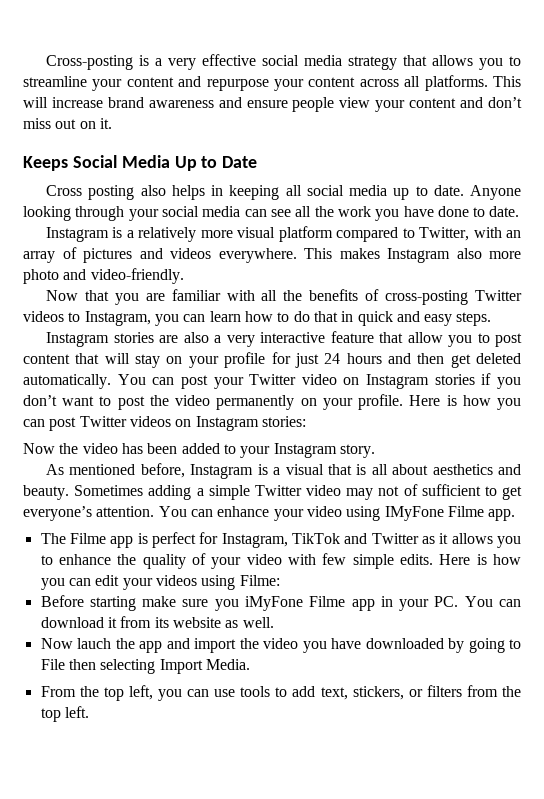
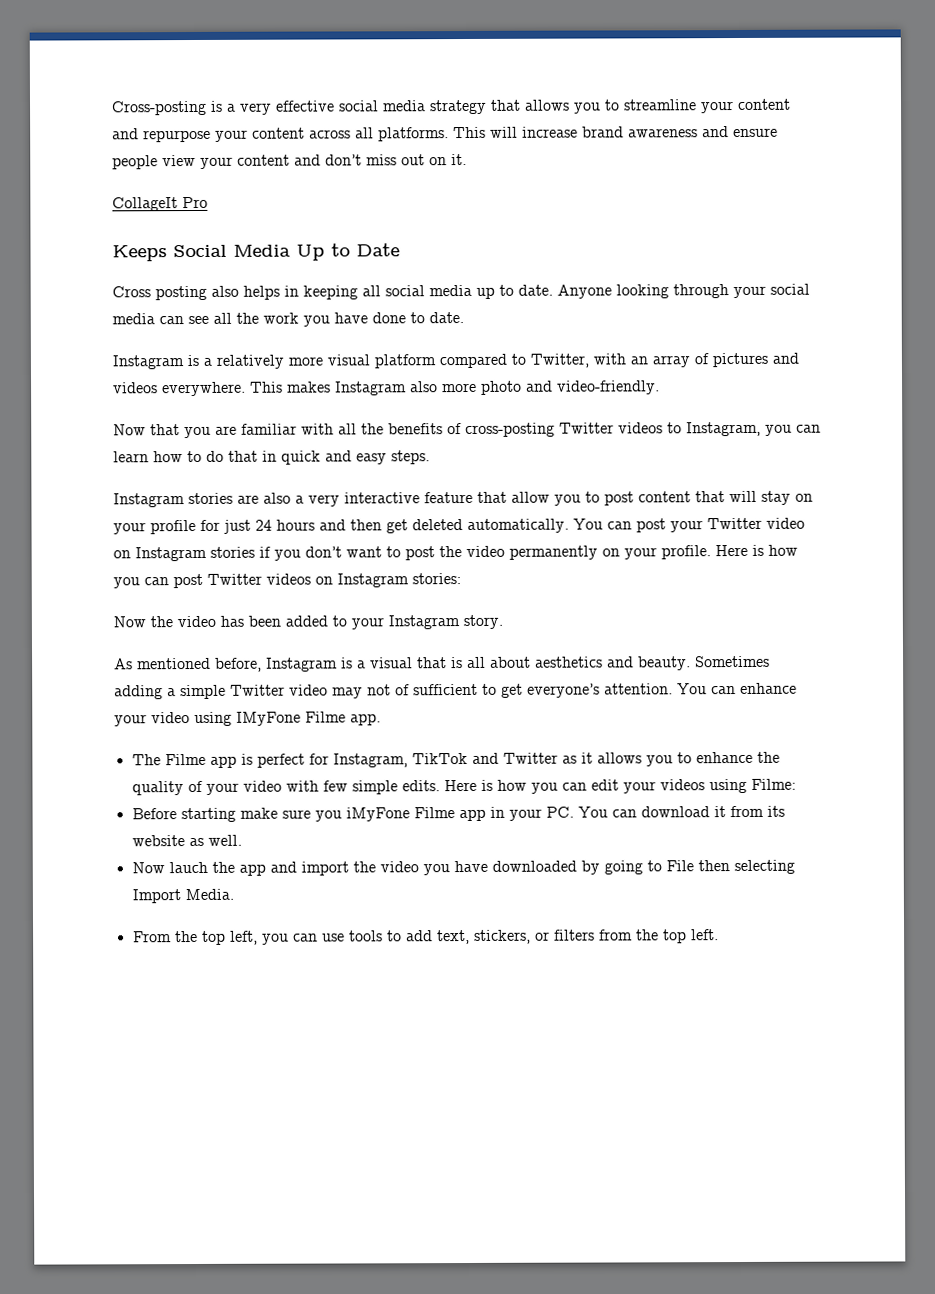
+ CollageIt Pro

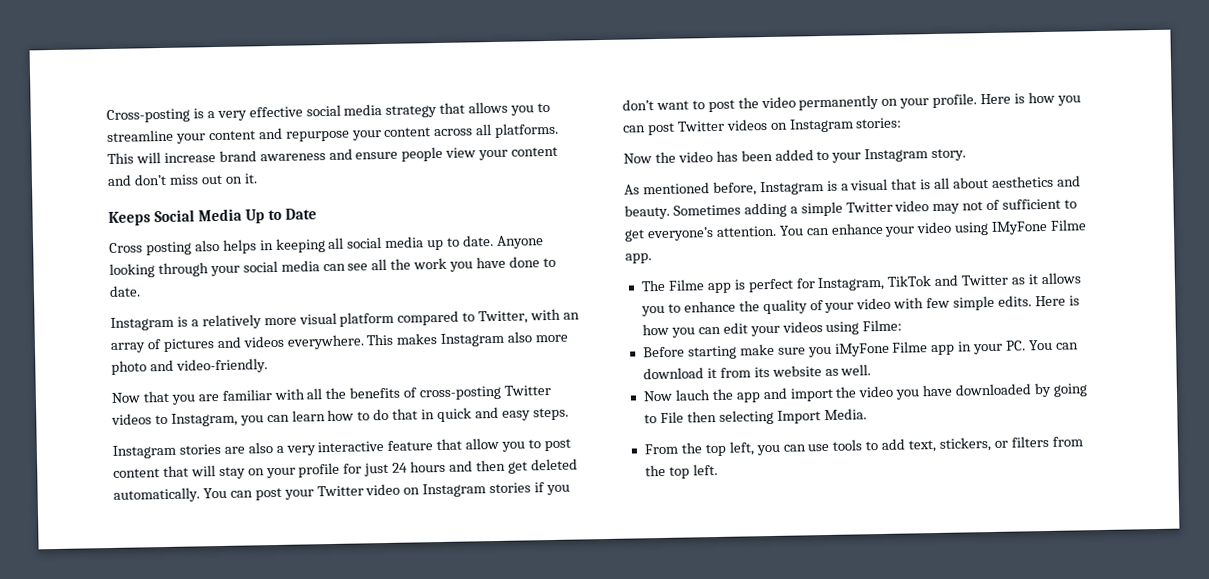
- CollageIt Pro

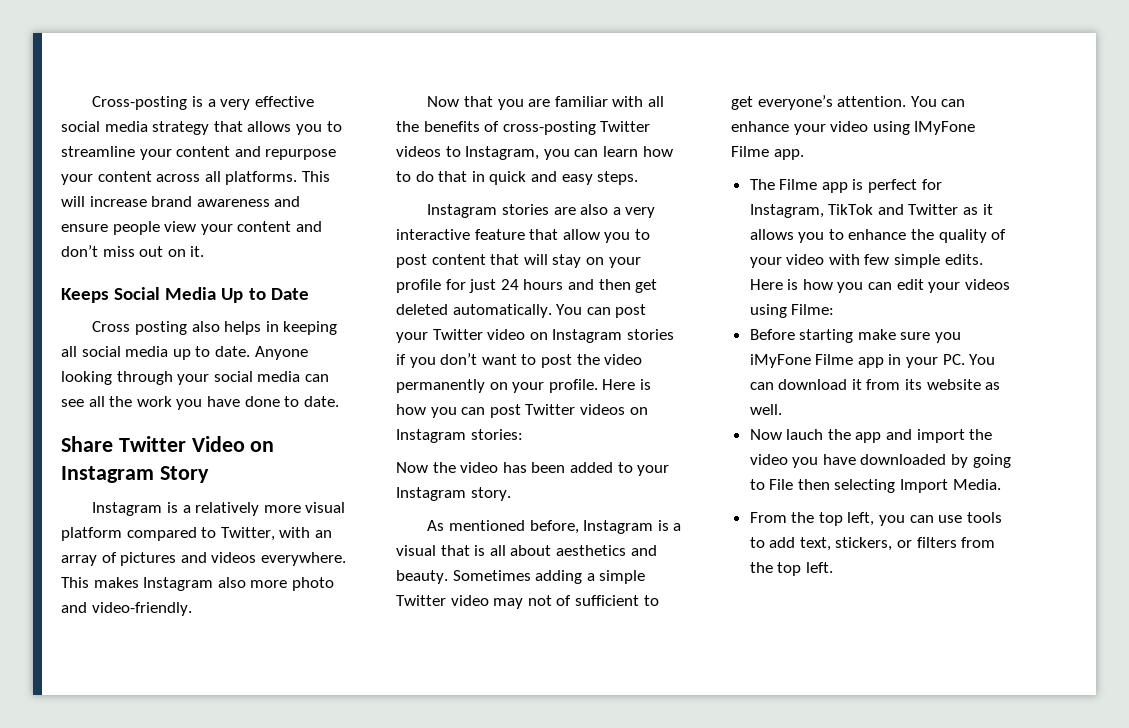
+ Share Twitter Video on Instagram Story

